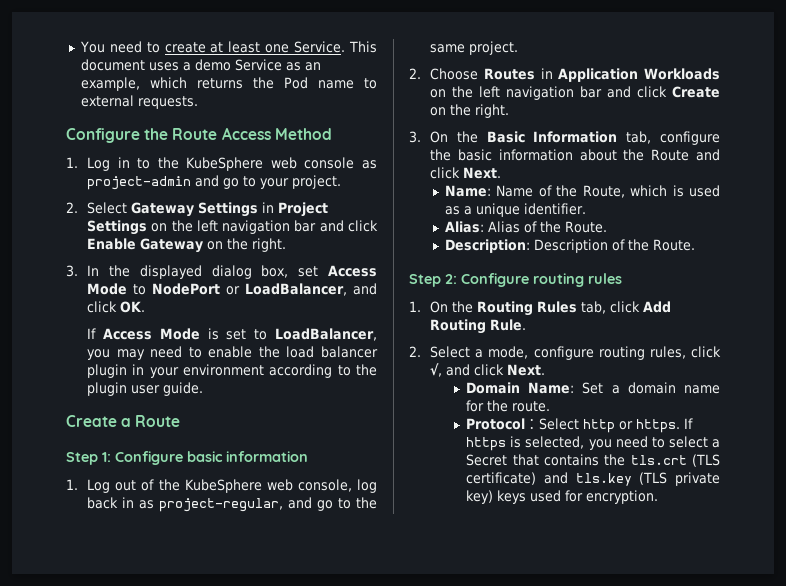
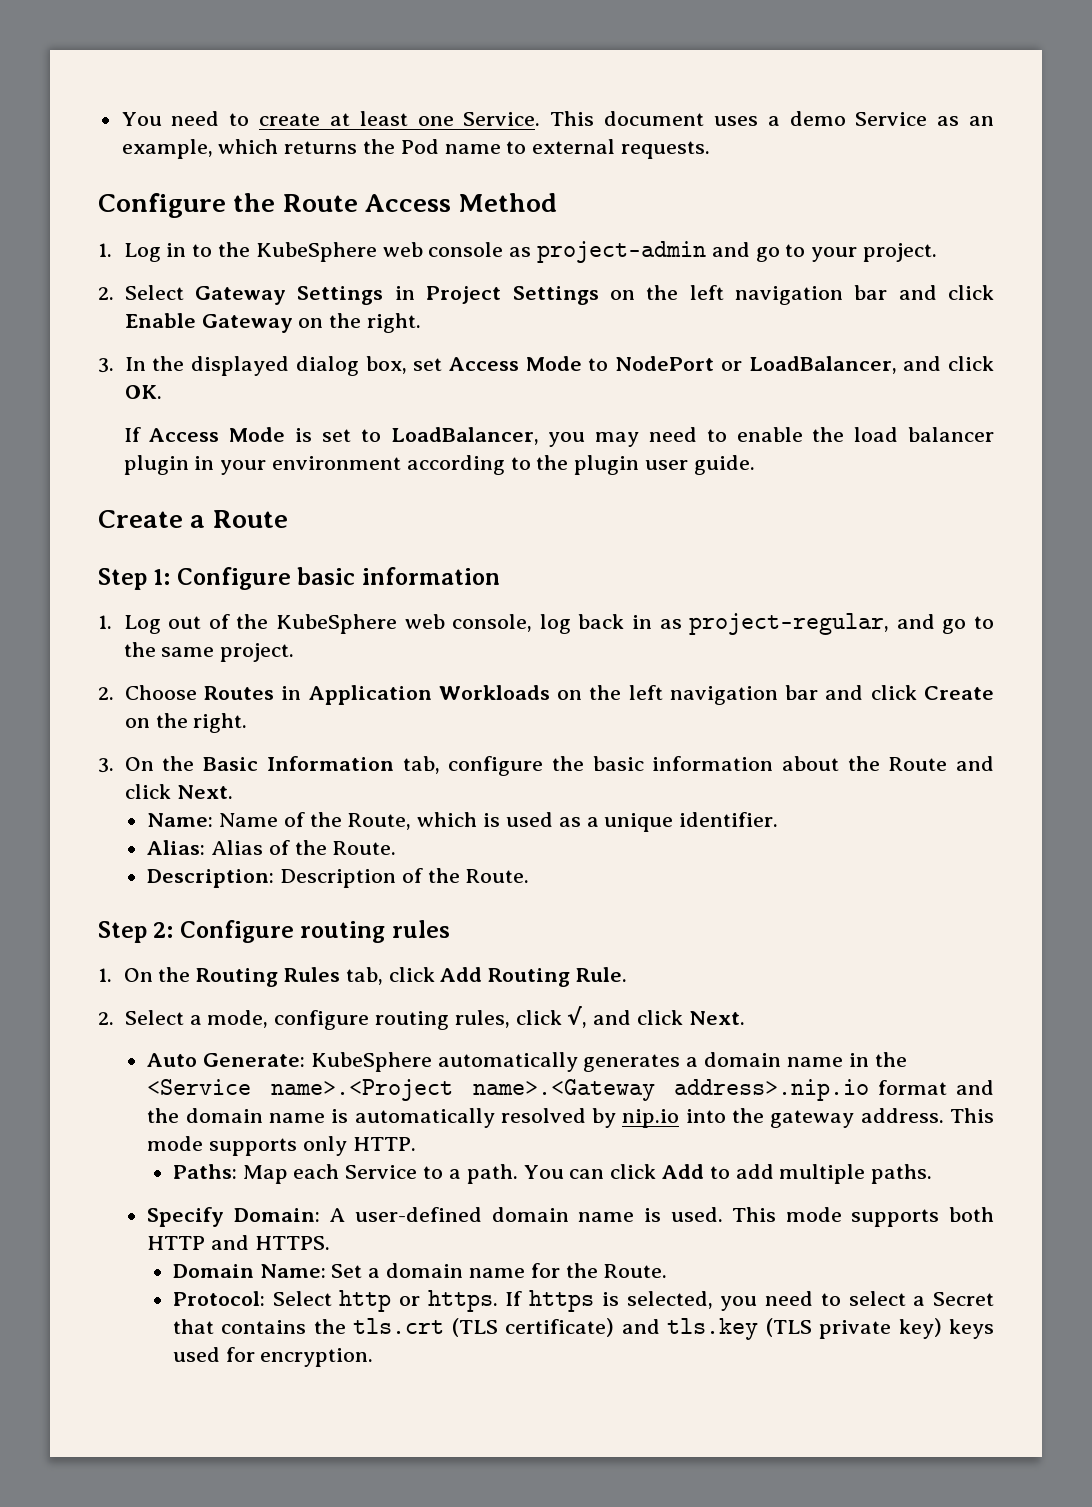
+ Auto Generate: KubeSphere automatically generates a domain name in the <Service name>.<Project name>.<Gateway address>.nip.io format and the domain name is automatically resolved by nip.io into the gateway address. This mode supports only HTTP.
+ Paths: Map each Service to a path. You can click Add to add multiple paths.
+ Specify Domain: A user-defined domain name is used. This mode supports both HTTP and HTTPS.
- Domain Name: Set a domain name for the route.
- Protocol：Select http or https.
+ Domain Name: Set a domain name for the Route.
+ Protocol: Select http or https.

